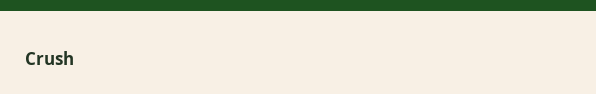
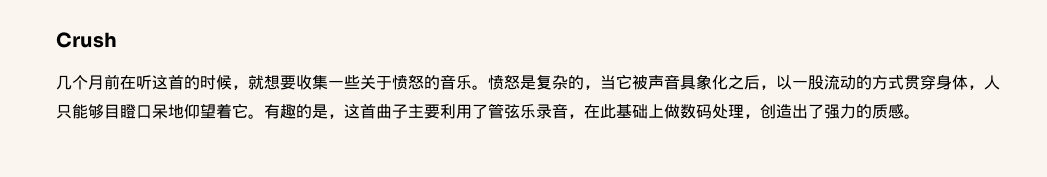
+ 几个月前在听这首的时候，就想要收集一些关于愤怒的音乐。愤怒是复杂的，当它被声音具象化之后，以一股流动的方式贯穿身体，人只能够目瞪口呆地仰望着它。有趣的是，这首曲子主要利用了管弦乐录音，在此基础上做数码处理，创造出了强力的质感。

